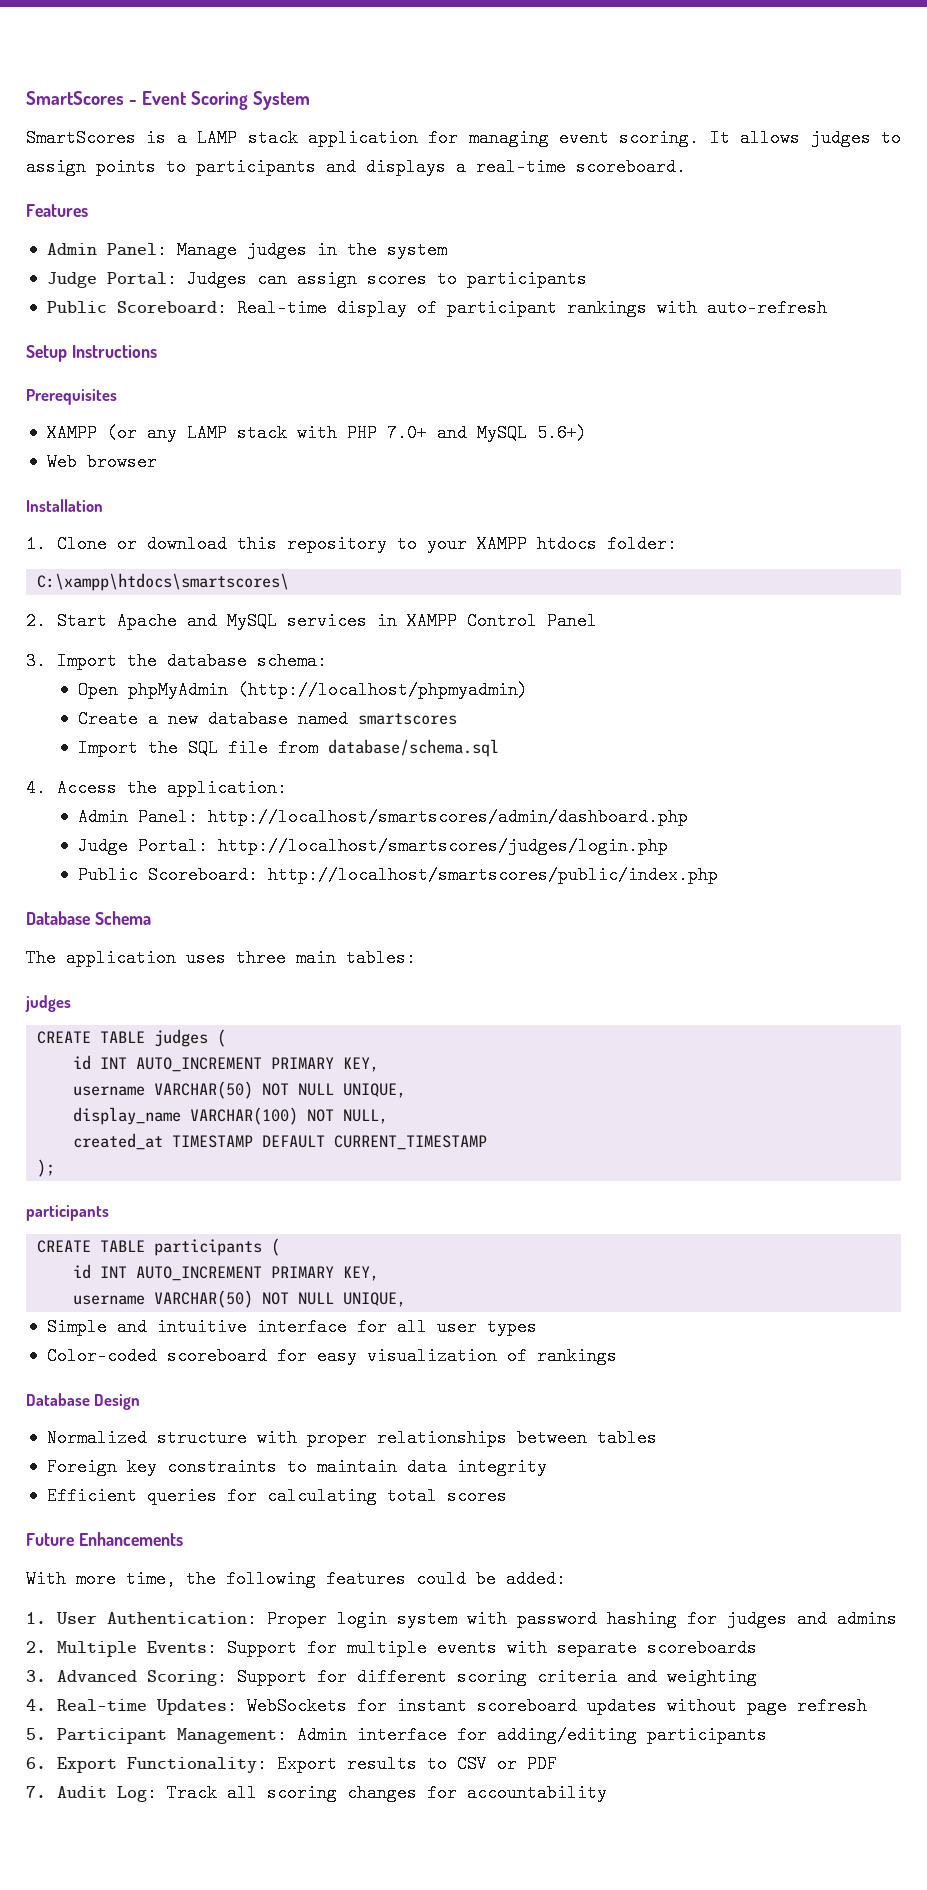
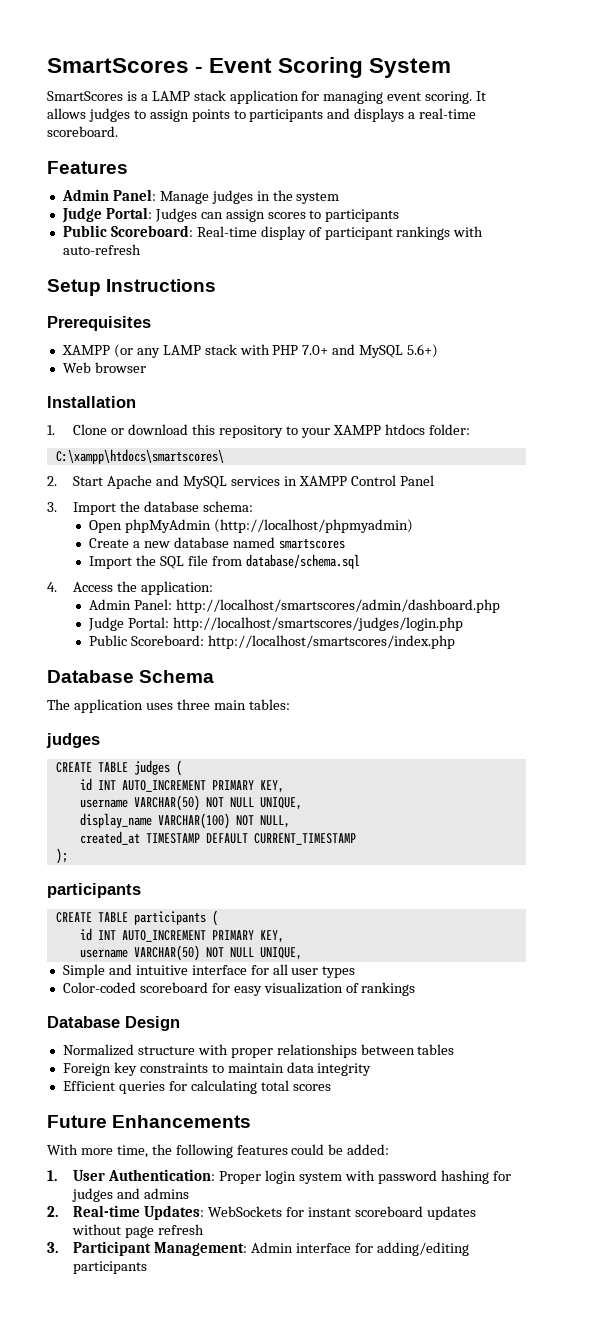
- Public Scoreboard: http://localhost/smartscores/public/index.php
+ Public Scoreboard: http://localhost/smartscores/index.php
- 2. Multiple Events: Support for multiple events with separate scoreboards
- 3. Advanced Scoring: Support for different scoring criteria and weighting
- 4. Real-time Updates: WebSockets for instant scoreboard updates without page refresh
+ 2. Real-time Updates: WebSockets for instant scoreboard updates without page refresh
- 5. Participant Management: Admin interface for adding/editing participants
+ 3. Participant Management: Admin interface for adding/editing participants
- 6. Export Functionality: Export results to CSV or PDF
- 7. Audit Log: Track all scoring changes for accountability

